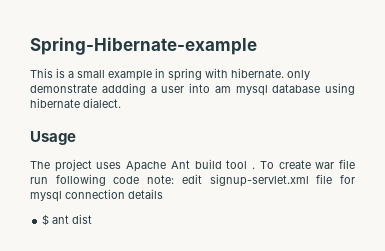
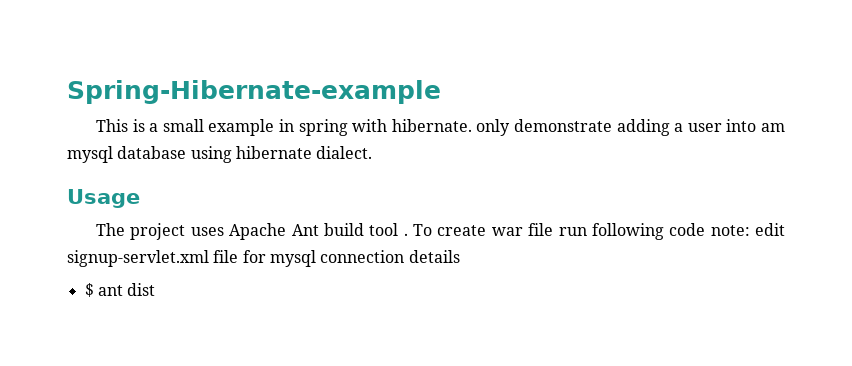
- This is a small example in spring with hibernate. only demonstrate addding a user into am mysql database using hibernate dialect.
+ This is a small example in spring with hibernate. only demonstrate adding a user into am mysql database using hibernate dialect.

